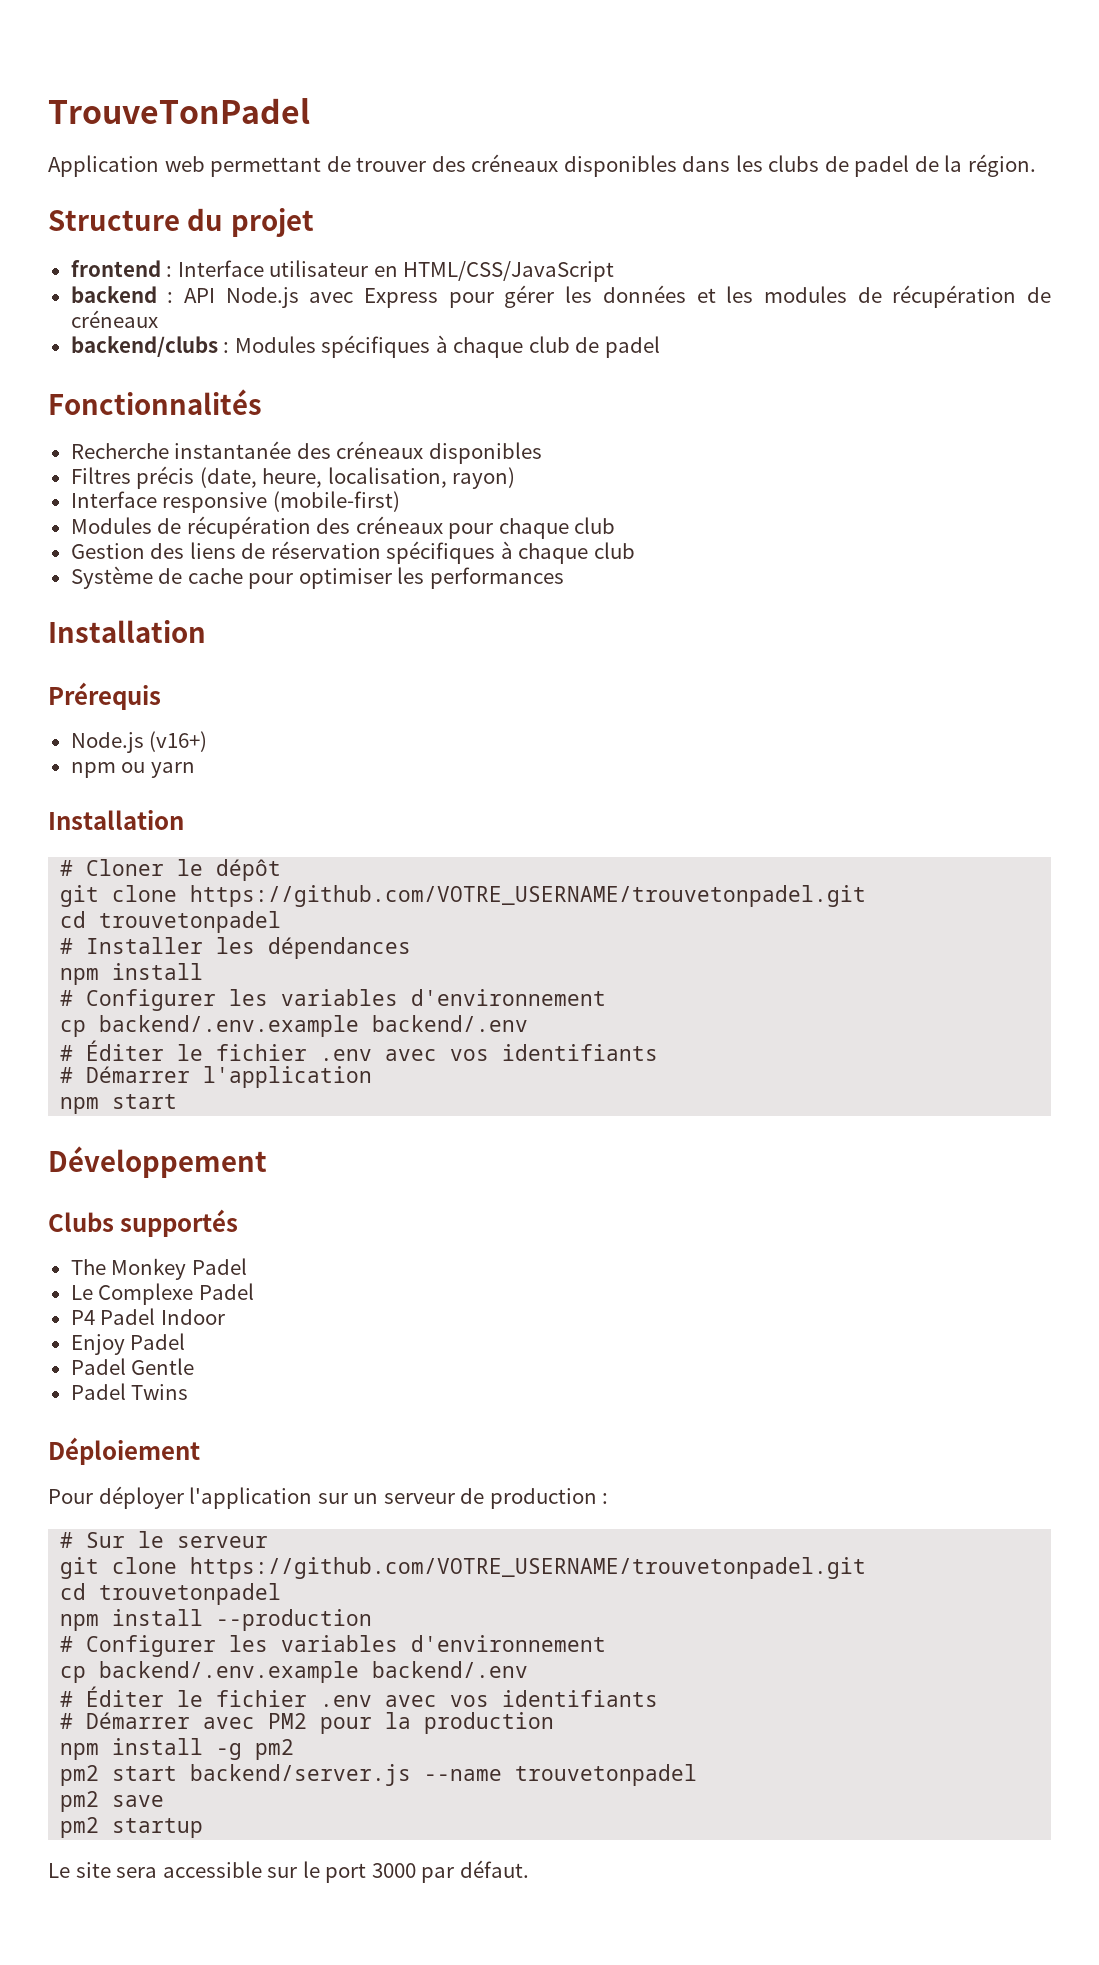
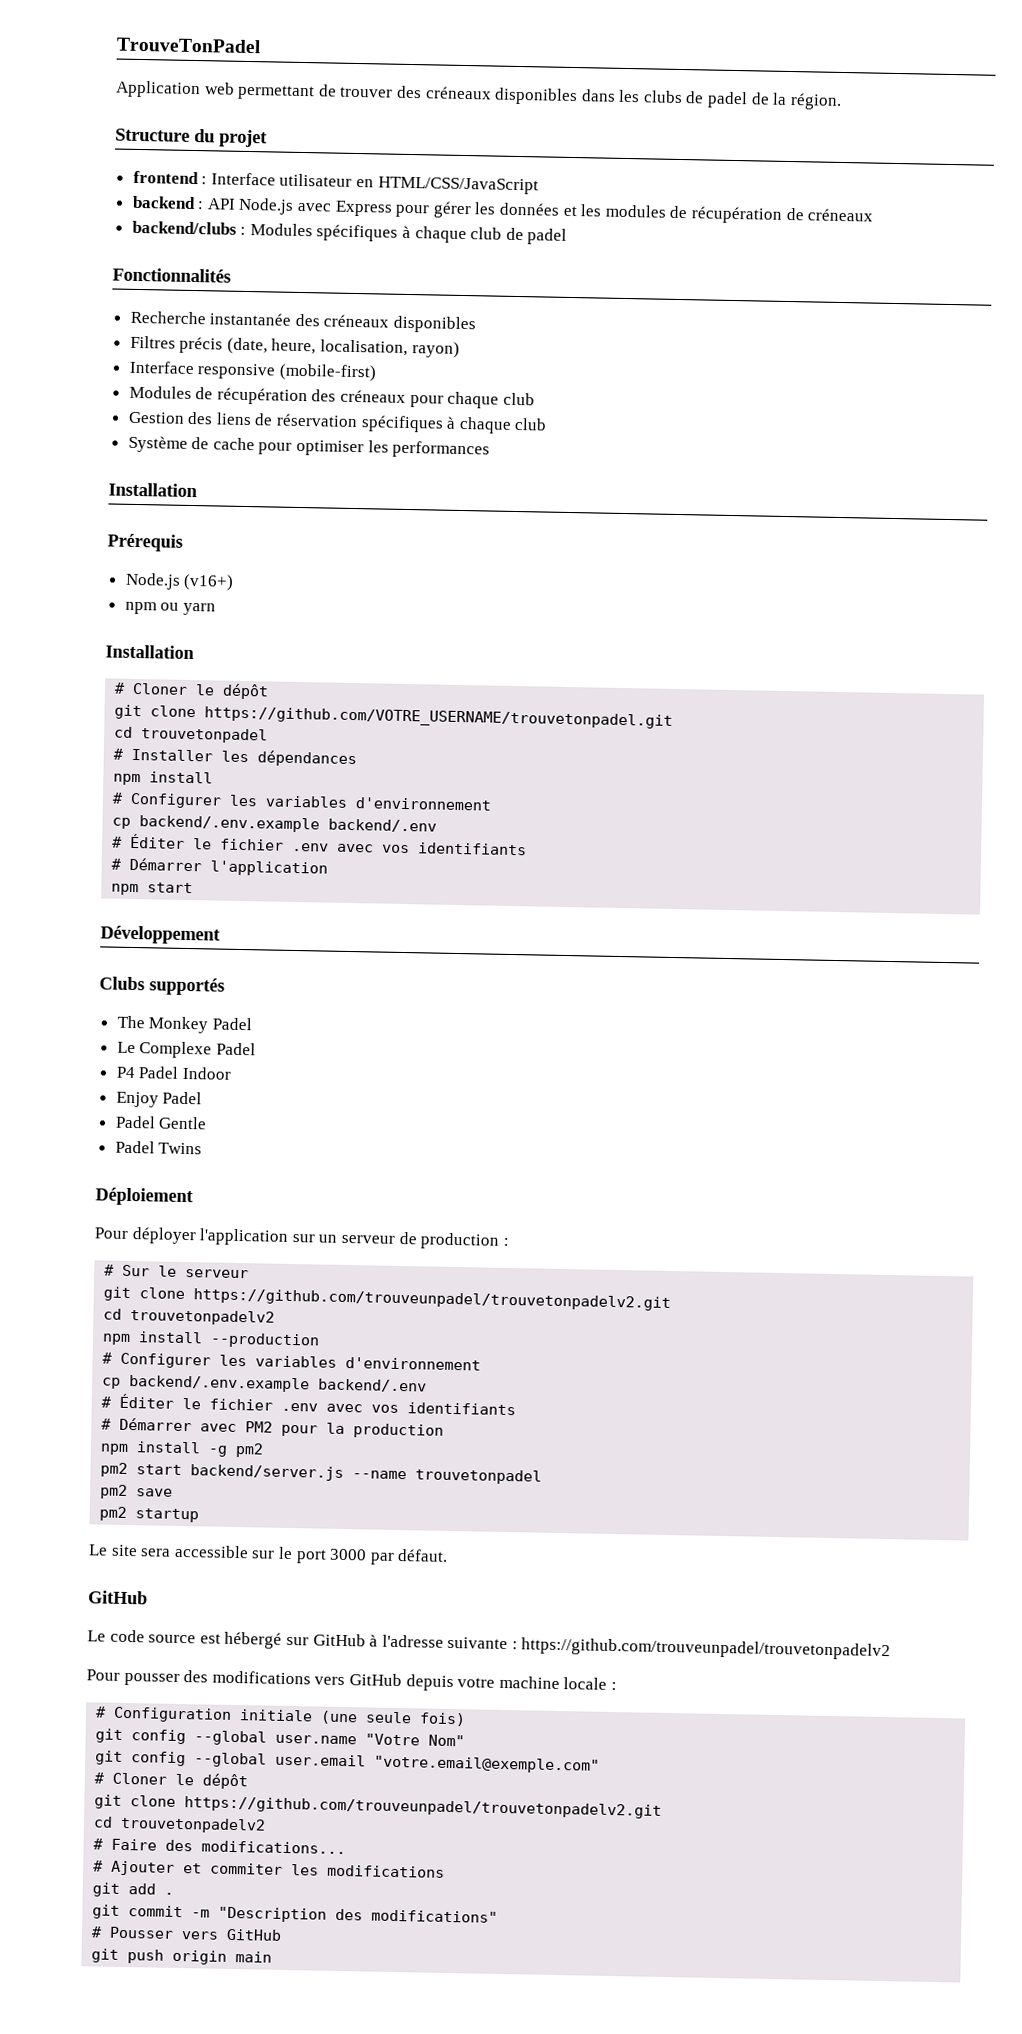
  # Sur le serveur
- git clone https://github.com/VOTRE_USERNAME/trouvetonpadel.git
- cd trouvetonpadel
+ git clone https://github.com/trouveunpadel/trouvetonpadelv2.git
+ cd trouvetonpadelv2
  Le site sera accessible sur le port 3000 par défaut.
+ GitHub
+ Le code source est hébergé sur GitHub à l'adresse suivante : https://github.com/trouveunpadel/trouvetonpadelv2
+ Pour pousser des modifications vers GitHub depuis votre machine locale :
+ # Configuration initiale (une seule fois)
+ git config --global user.name "Votre Nom"
+ git config --global user.email "votre.email@exemple.com"
+ # Cloner le dépôt
+ git clone https://github.com/trouveunpadel/trouvetonpadelv2.git
+ cd trouvetonpadelv2
+ # Faire des modifications...
+ # Ajouter et commiter les modifications
+ git add .
+ git commit -m "Description des modifications"
+ # Pousser vers GitHub
+ git push origin main

